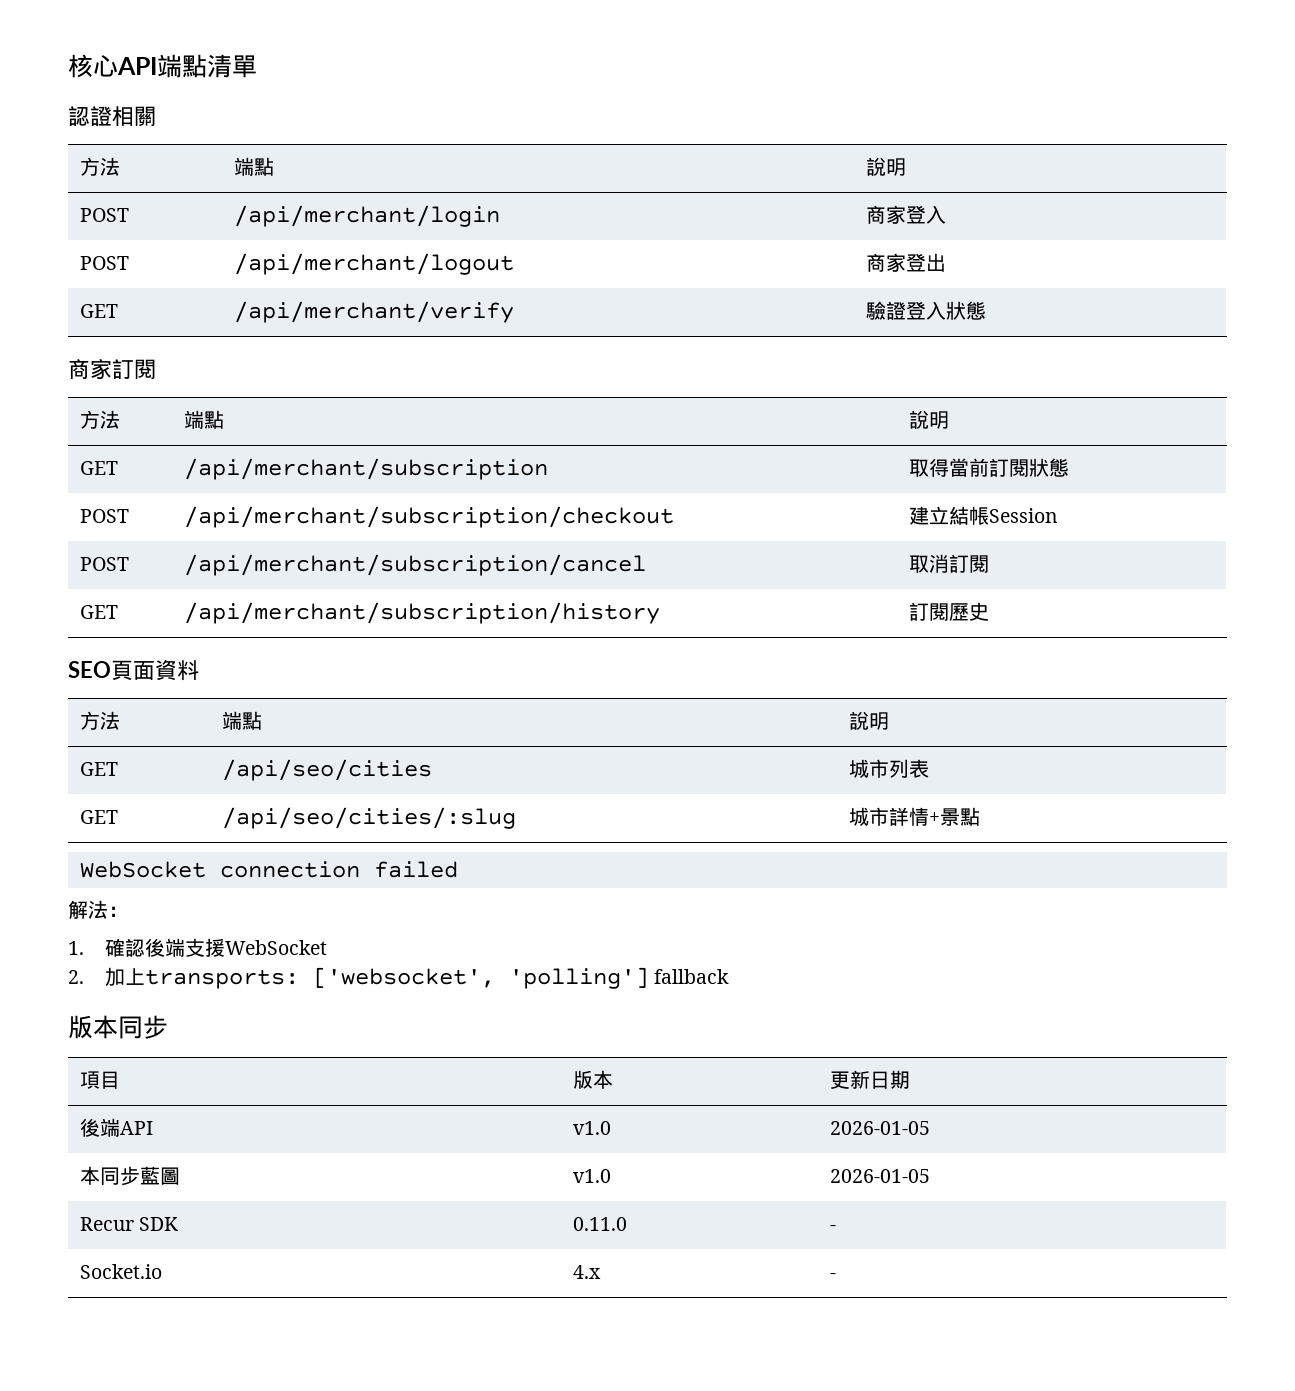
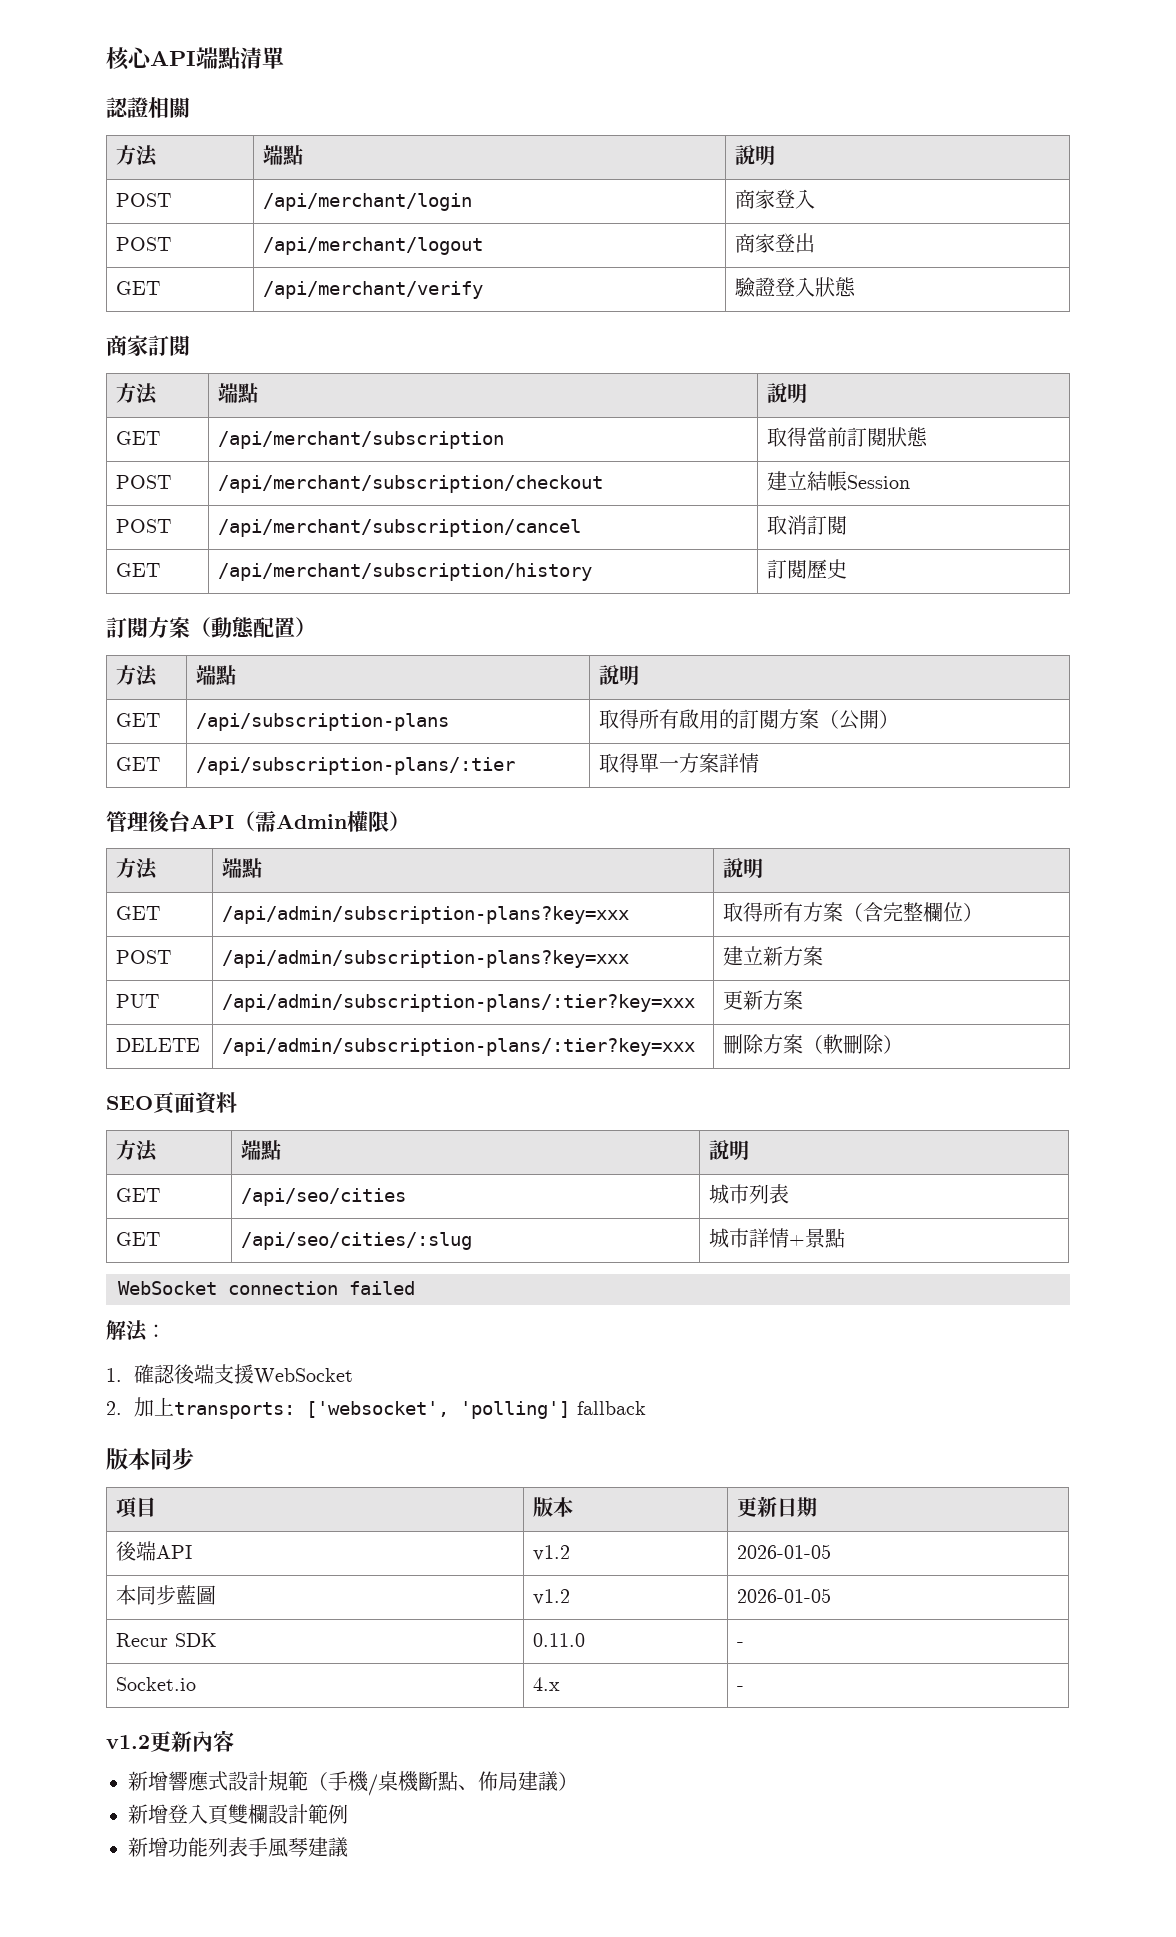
+ 訂閱方案（動態配置）
+ 方法 | 端點 | 說明
+ GET | /api/subscription-plans | 取得所有啟用的訂閱方案（公開）
+ GET | /api/subscription-plans/:tier | 取得單一方案詳情
+ 管理後台API（需Admin權限）
+ 方法 | 端點 | 說明
+ GET | /api/admin/subscription-plans?key=xxx | 取得所有方案（含完整欄位）
+ POST | /api/admin/subscription-plans?key=xxx | 建立新方案
+ PUT | /api/admin/subscription-plans/:tier?key=xxx | 更新方案
+ DELETE | /api/admin/subscription-plans/:tier?key=xxx | 刪除方案（軟刪除）
- 後端API | v1.0 | 2026-01-05
+ 後端API | v1.2 | 2026-01-05
- 本同步藍圖 | v1.0 | 2026-01-05
+ 本同步藍圖 | v1.2 | 2026-01-05
+ v1.2更新內容
+ 新增響應式設計規範（手機/桌機斷點、佈局建議）
+ 新增登入頁雙欄設計範例
+ 新增功能列表手風琴建議

